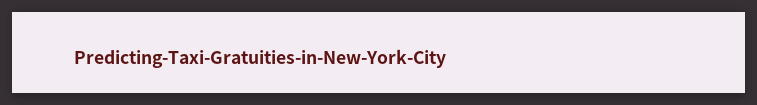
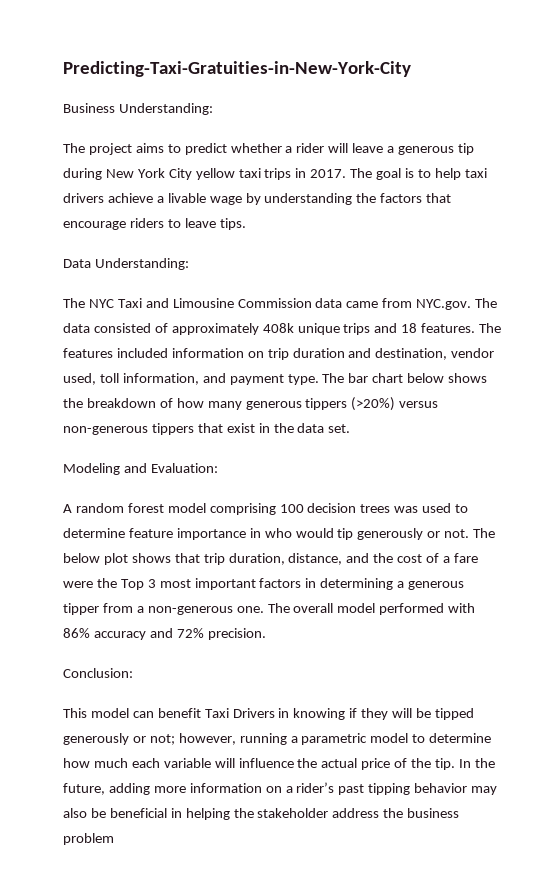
+ Business Understanding:
+ The project aims to predict whether a rider will leave a generous tip during New York City yellow taxi trips in 2017. The goal is to help taxi drivers achieve a livable wage by understanding the factors that encourage riders to leave tips.
+ Data Understanding:
+ The NYC Taxi and Limousine Commission data came from NYC.gov. The data consisted of approximately 408k unique trips and 18 features. The features included information on trip duration and destination, vendor used, toll information, and payment type. The bar chart below shows the breakdown of how many generous tippers (>20%) versus non-generous tippers that exist in the data set.
+ Modeling and Evaluation:
+ A random forest model comprising 100 decision trees was used to determine feature importance in who would tip generously or not. The below plot shows that trip duration, distance, and the cost of a fare were the Top 3 most important factors in determining a generous tipper from a non-generous one. The overall model performed with 86% accuracy and 72% precision.
+ Conclusion:
+ This model can benefit Taxi Drivers in knowing if they will be tipped generously or not; however, running a parametric model to determine how much each variable will influence the actual price of the tip. In the future, adding more information on a rider’s past tipping behavior may also be beneficial in helping the stakeholder address the business problem

